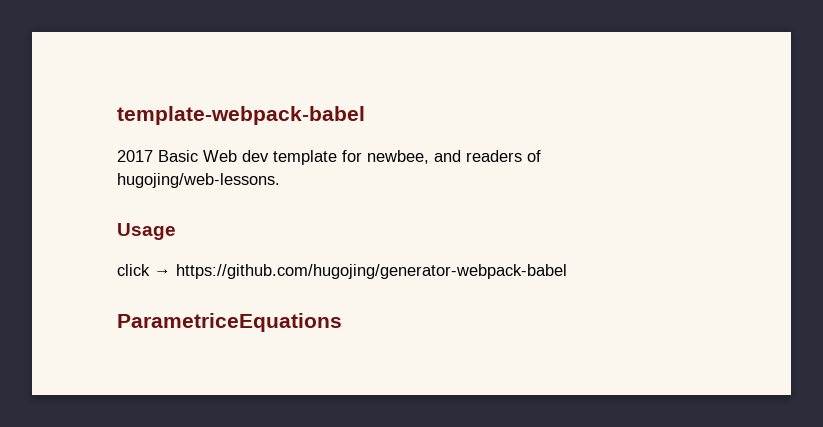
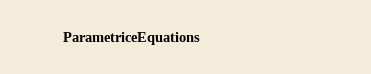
- template-webpack-babel
- 2017 Basic Web dev template for newbee, and readers of hugojing/web-lessons.
- Usage
- click → https://github.com/hugojing/generator-webpack-babel

